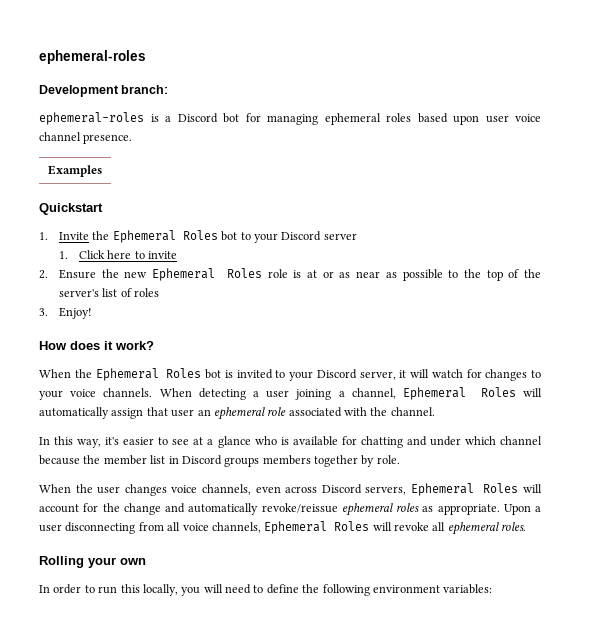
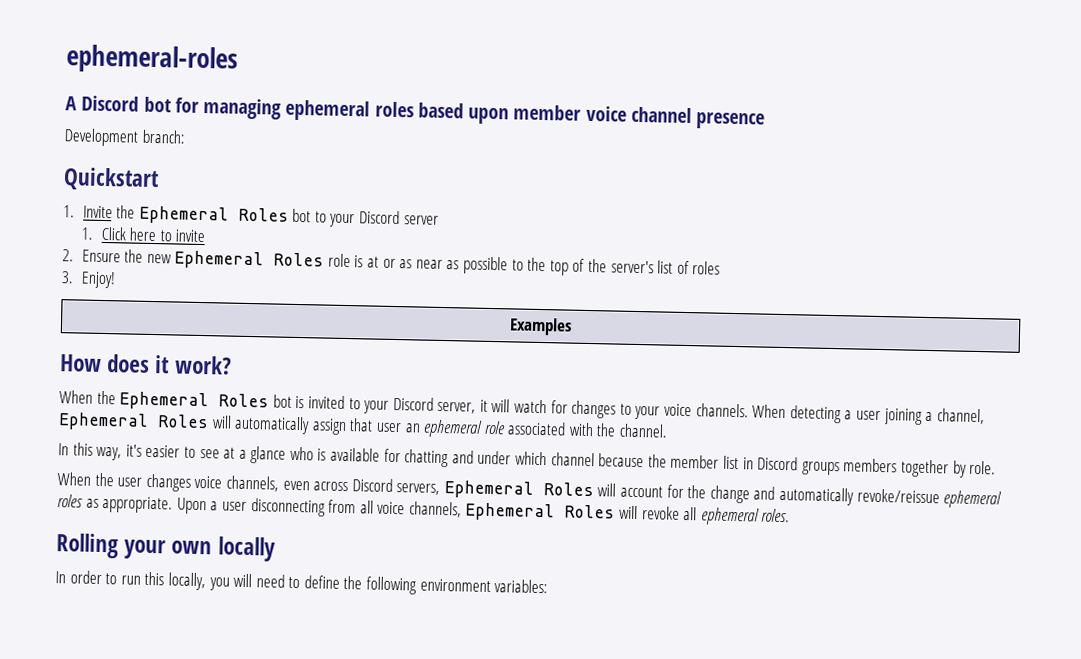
+ A Discord bot for managing ephemeral roles based upon member voice channel presence
  Development branch:
- ephemeral-roles is a Discord bot for managing ephemeral roles based upon user voice channel presence.
- Examples
+ Examples
- Rolling your own
+ Rolling your own locally

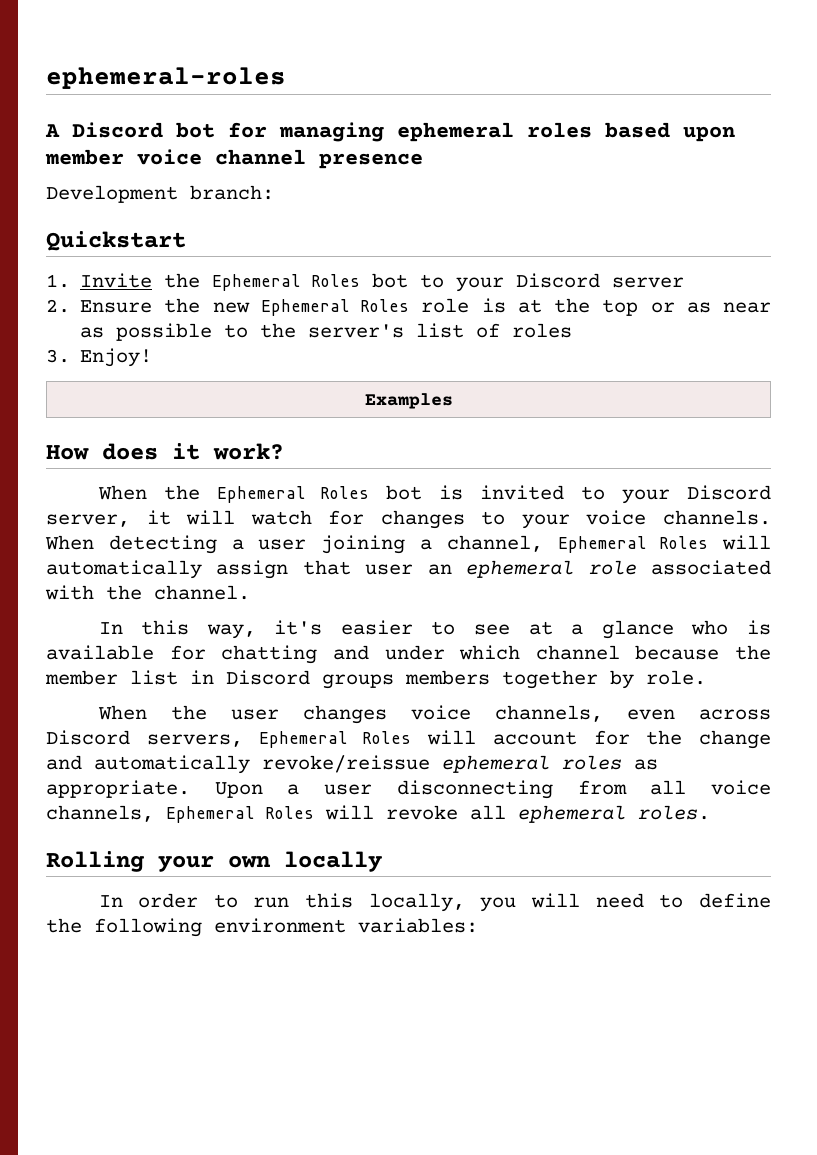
- 1. Click here to invite
- 2. Ensure the new Ephemeral Roles role is at or as near as possible to the top of the server's list of roles
+ 2. Ensure the new Ephemeral Roles role is at the top or as near as possible to the server's list of roles

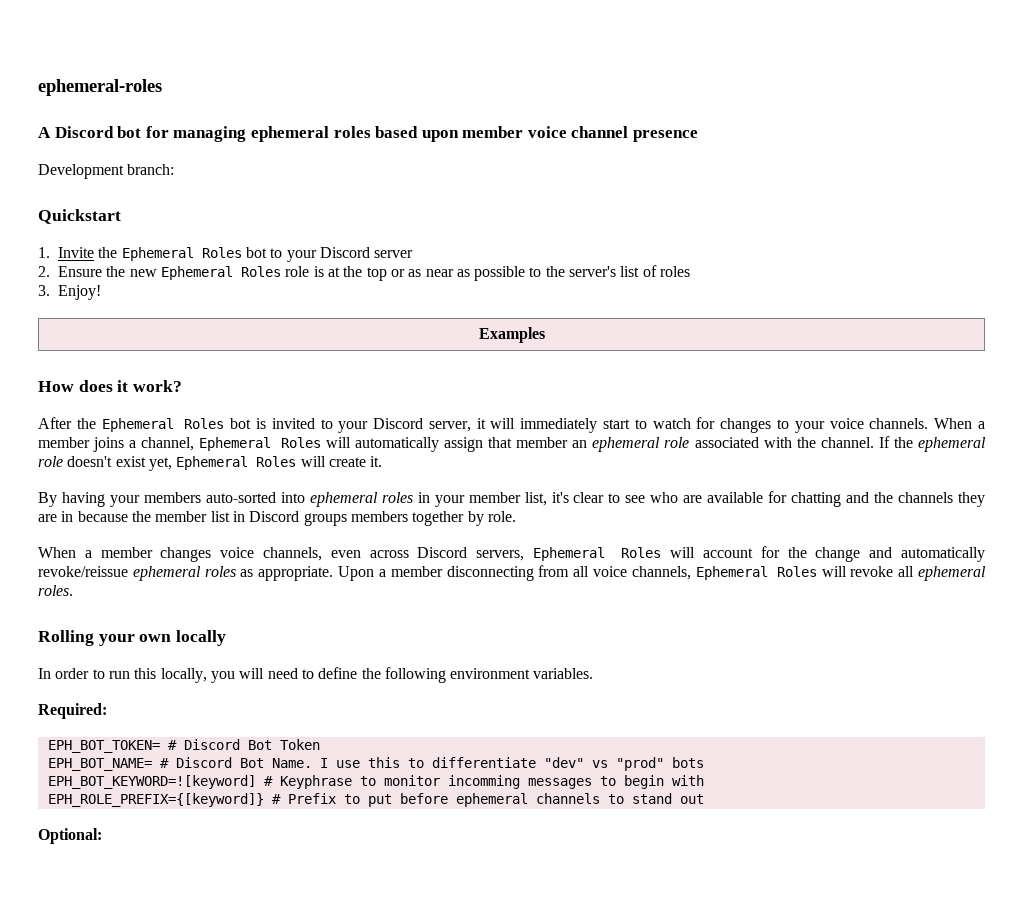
- When the Ephemeral Roles bot is invited to your Discord server, it will watch for changes to your voice channels.
+ After the Ephemeral Roles bot is invited to your Discord server, it will immediately start to watch for changes to your voice channels.
- When detecting a user joining a channel, Ephemeral Roles will automatically assign that user an ephemeral role associated with the channel.
- In this way, it's easier to see at a glance who is available for chatting and under which channel because the member list in Discord groups members together by role.
+ When a member joins a channel, Ephemeral Roles will automatically assign that member an ephemeral role associated with the channel. If the ephemeral role doesn't exist yet, Ephemeral Roles will create it.
+ By having your members auto-sorted into ephemeral roles in your member list, it's clear to see who are available for chatting and the channels they are in because the member list in Discord groups members together by role.
- When the user changes voice channels, even across Discord servers, Ephemeral Roles will account for the change and automatically revoke/reissue ephemeral roles as appropriate.
+ When a member changes voice channels, even across Discord servers, Ephemeral Roles will account for the change and automatically revoke/reissue ephemeral roles as appropriate.
- Upon a user disconnecting from all voice channels, Ephemeral Roles will revoke all ephemeral roles.
+ Upon a member disconnecting from all voice channels, Ephemeral Roles will revoke all ephemeral roles.
- In order to run this locally, you will need to define the following environment variables:
+ In order to run this locally, you will need to define the following environment variables.
+ Required:
+ EPH_BOT_TOKEN= # Discord Bot Token
+ EPH_BOT_NAME= # Discord Bot Name. I use this to differentiate "dev" vs "prod" bots
+ EPH_BOT_KEYWORD=![keyword] # Keyphrase to monitor incomming messages to begin with
+ EPH_ROLE_PREFIX={[keyword]} # Prefix to put before ephemeral channels to stand out
+ Optional:

